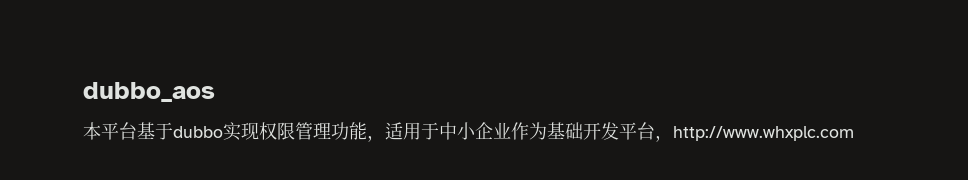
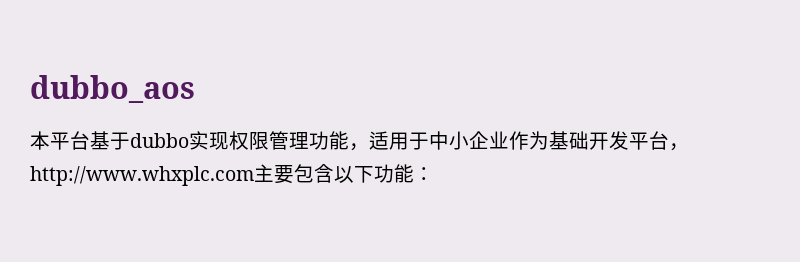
- 本平台基于dubbo实现权限管理功能，适用于中小企业作为基础开发平台，http://www.whxplc.com
+ 本平台基于dubbo实现权限管理功能，适用于中小企业作为基础开发平台，http://www.whxplc.com主要包含以下功能：

